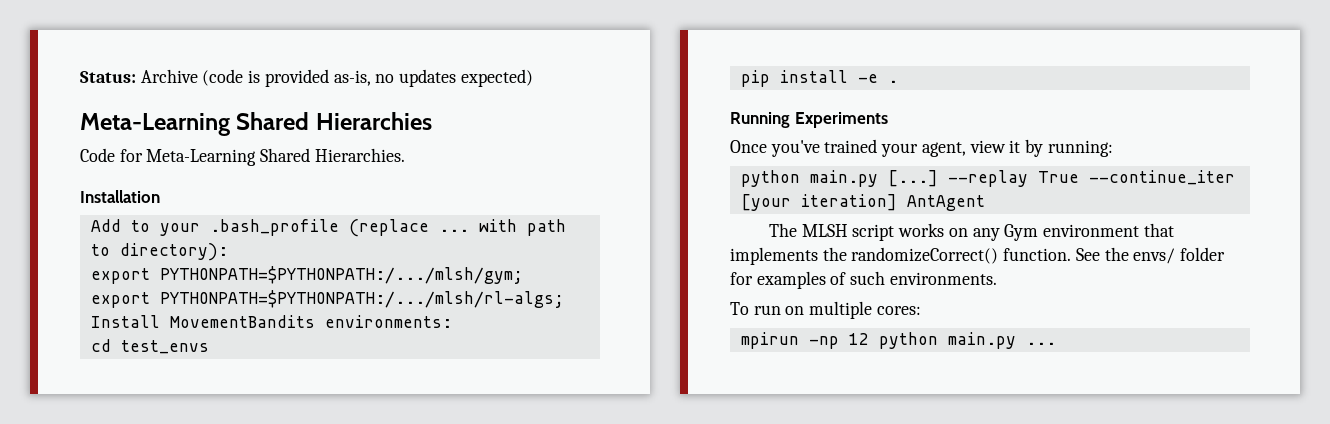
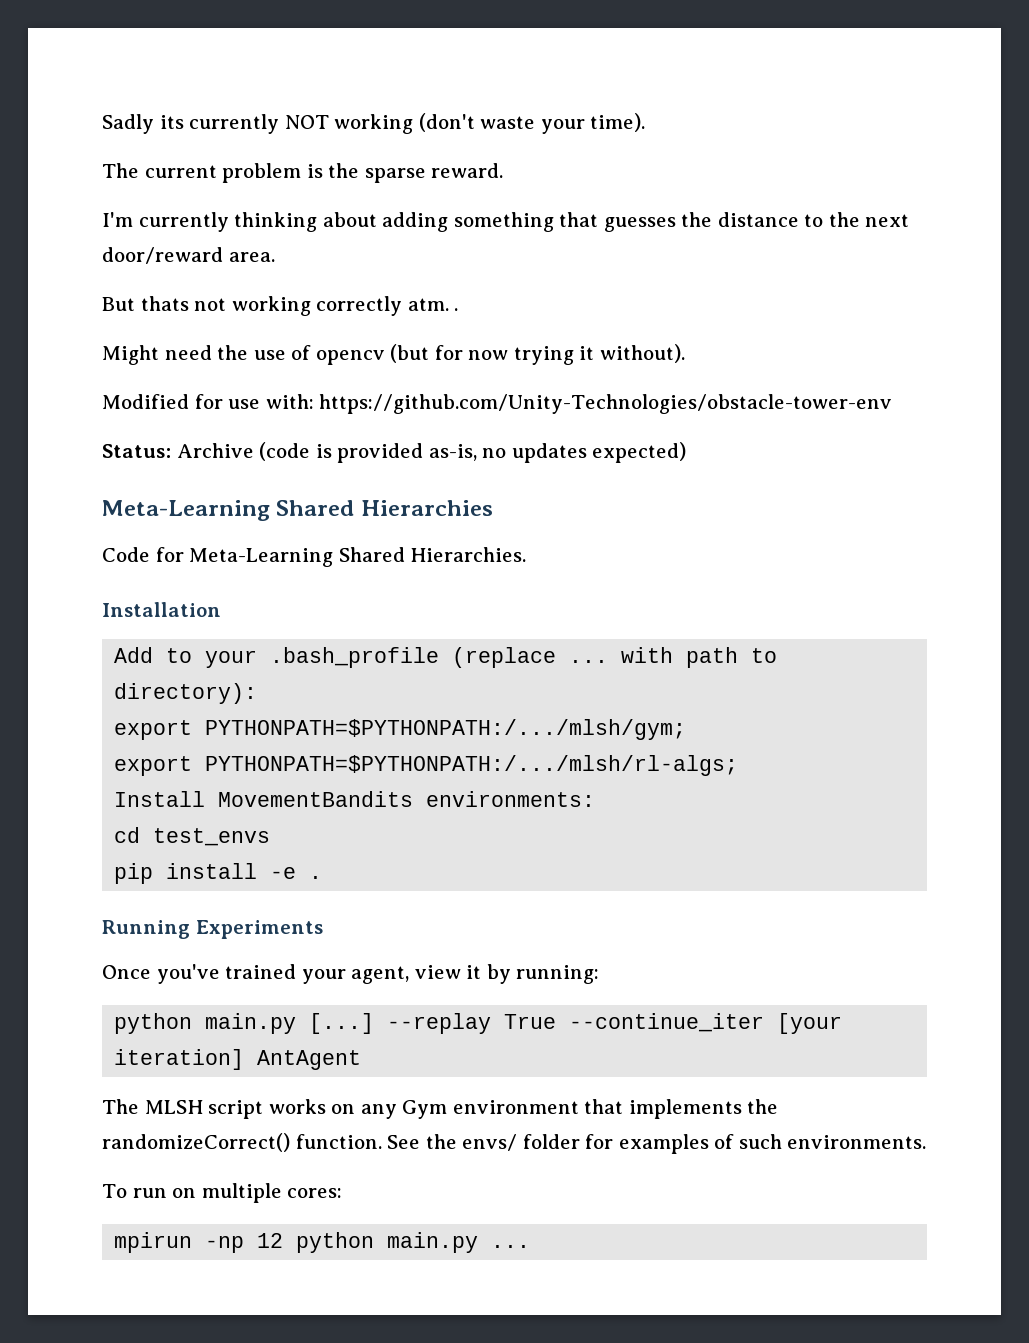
+ Sadly its currently NOT working (don't waste your time).
+ The current problem is the sparse reward.
+ I'm currently thinking about adding something that guesses the distance to the next door/reward area.
+ But thats not working correctly atm. .
+ Might need the use of opencv (but for now trying it without).
+ Modified for use with: https://github.com/Unity-Technologies/obstacle-tower-env

